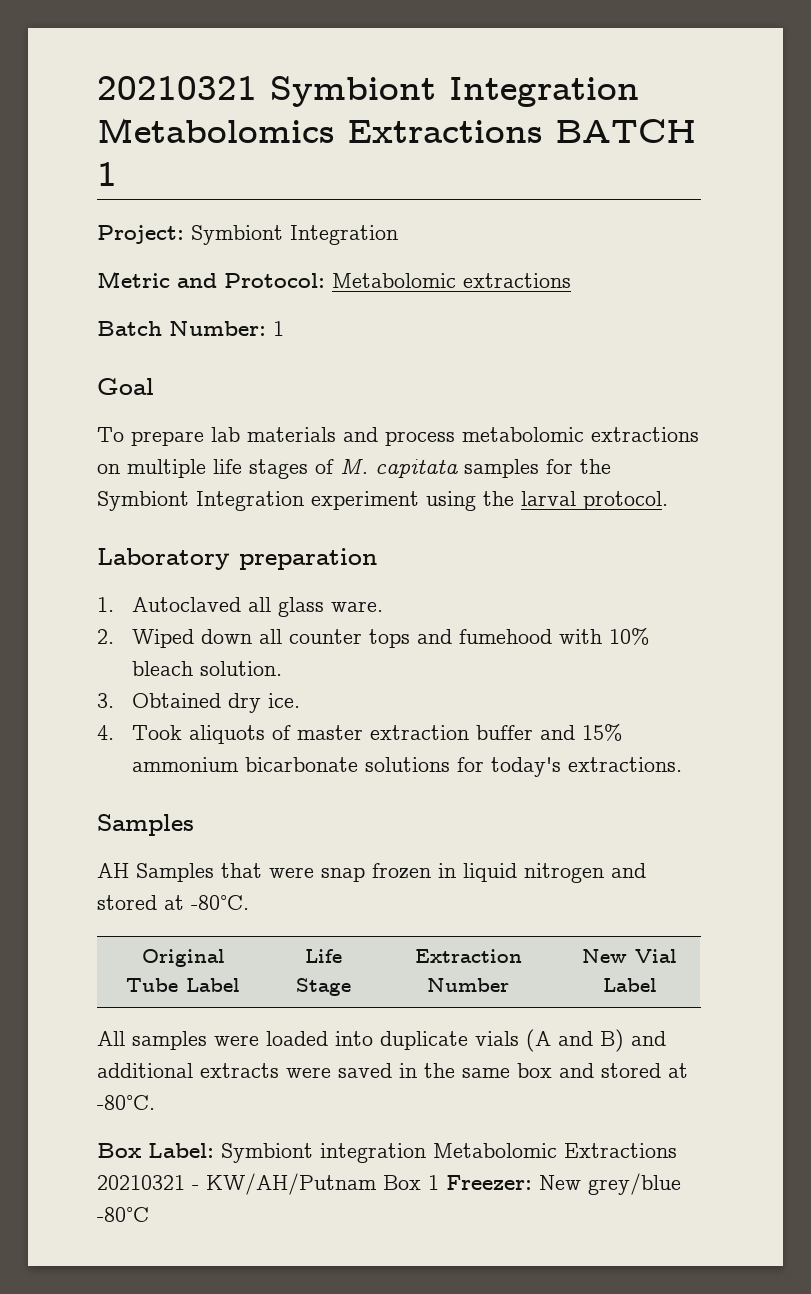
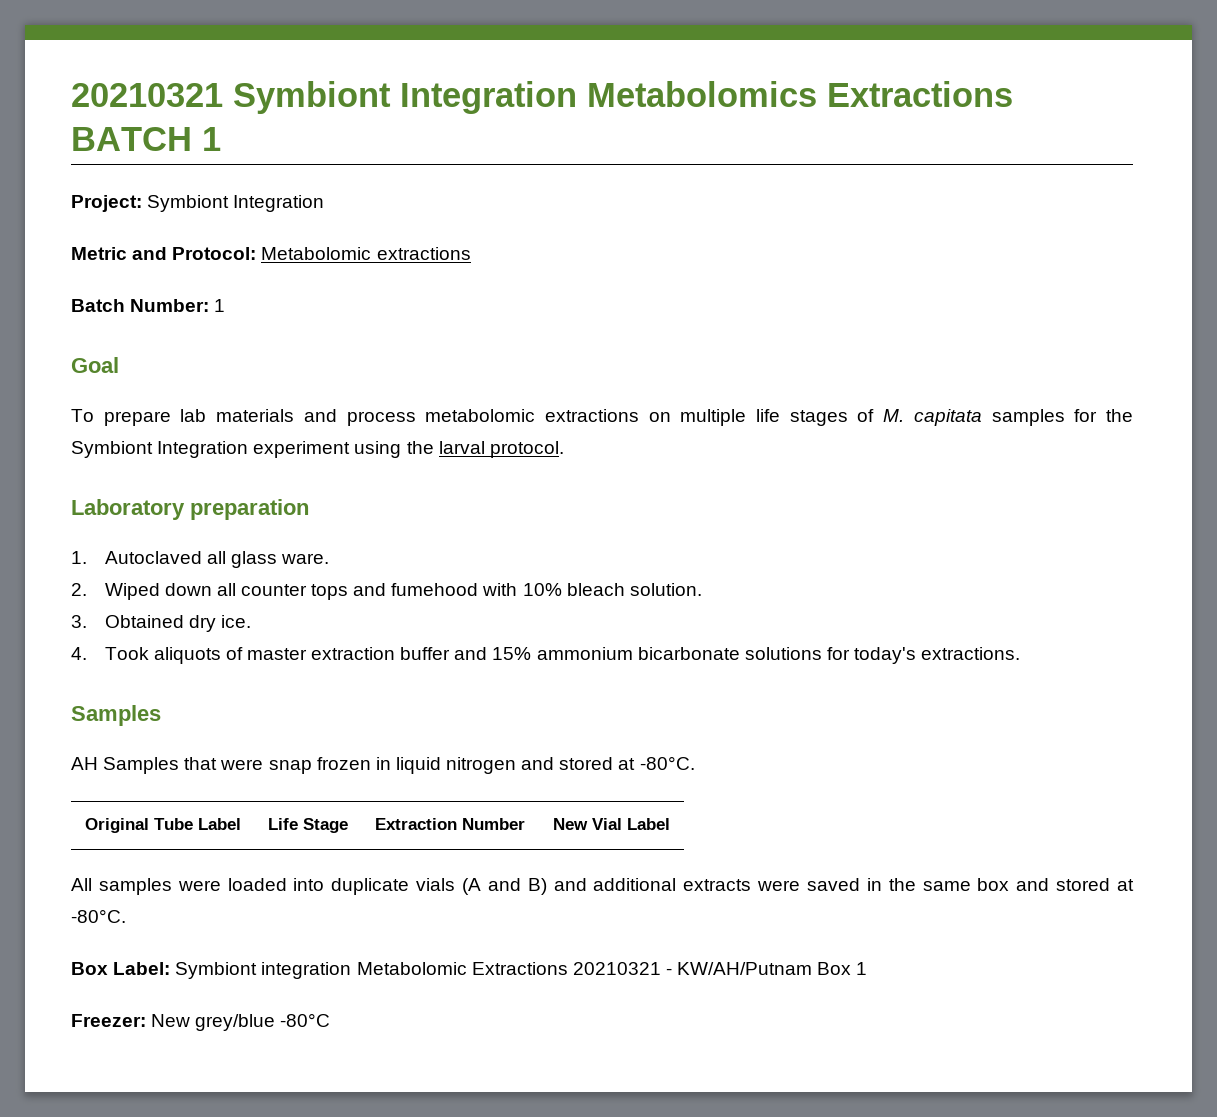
- Box Label: Symbiont integration Metabolomic Extractions 20210321 - KW/AH/Putnam Box 1 Freezer: New grey/blue -80°C
+ Box Label: Symbiont integration Metabolomic Extractions 20210321 - KW/AH/Putnam Box 1
+ Freezer: New grey/blue -80°C

